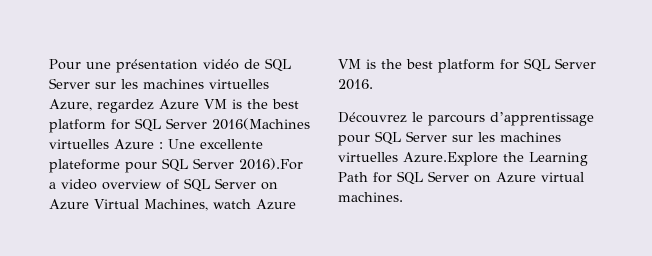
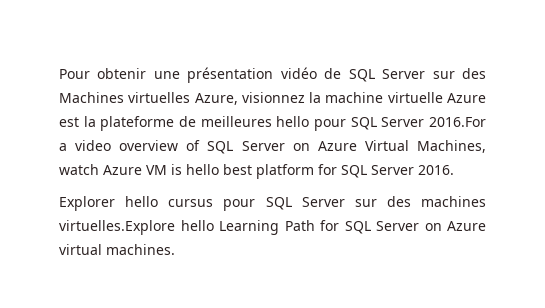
- Pour une présentation vidéo de SQL Server sur les machines virtuelles Azure, regardez Azure VM is the best platform for SQL Server 2016(Machines virtuelles Azure : Une excellente plateforme pour SQL Server 2016).For a video overview of SQL Server on Azure Virtual Machines, watch Azure VM is the best platform for SQL Server 2016.
+ Pour obtenir une présentation vidéo de SQL Server sur des Machines virtuelles Azure, visionnez la machine virtuelle Azure est la plateforme de meilleures hello pour SQL Server 2016.For a video overview of SQL Server on Azure Virtual Machines, watch Azure VM is hello best platform for SQL Server 2016.
- Découvrez le parcours d’apprentissage pour SQL Server sur les machines virtuelles Azure.Explore the Learning Path for SQL Server on Azure virtual machines.
+ Explorer hello cursus pour SQL Server sur des machines virtuelles.Explore hello Learning Path for SQL Server on Azure virtual machines.

